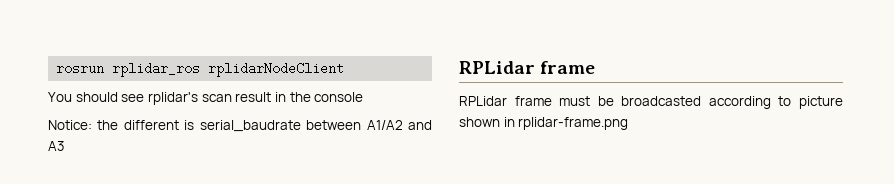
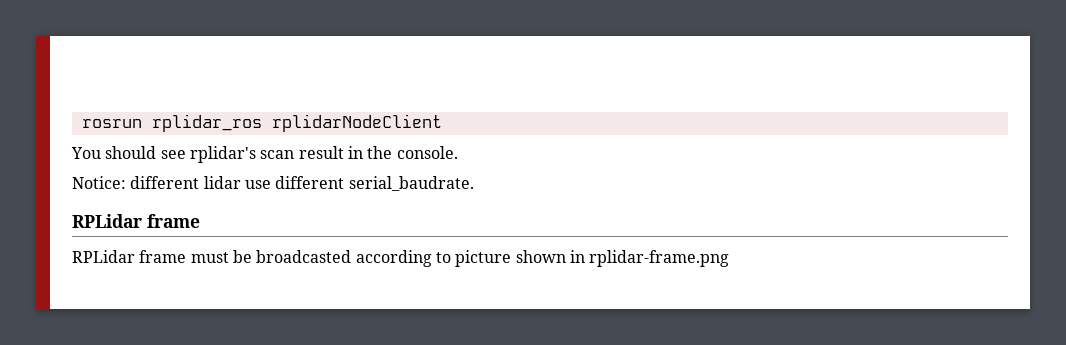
- You should see rplidar's scan result in the console
+ You should see rplidar's scan result in the console.
- Notice: the different is serial_baudrate between A1/A2 and A3
+ Notice: different lidar use different serial_baudrate.

